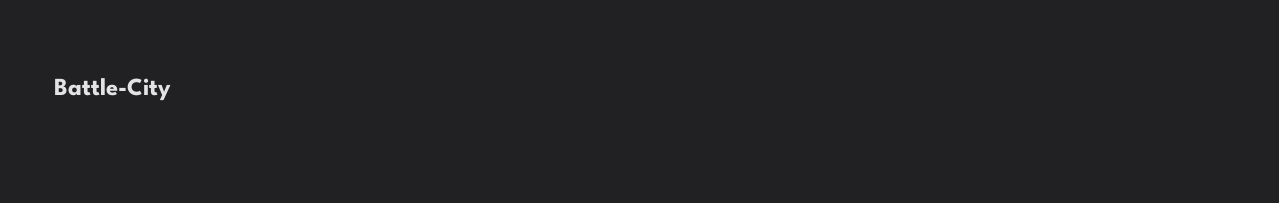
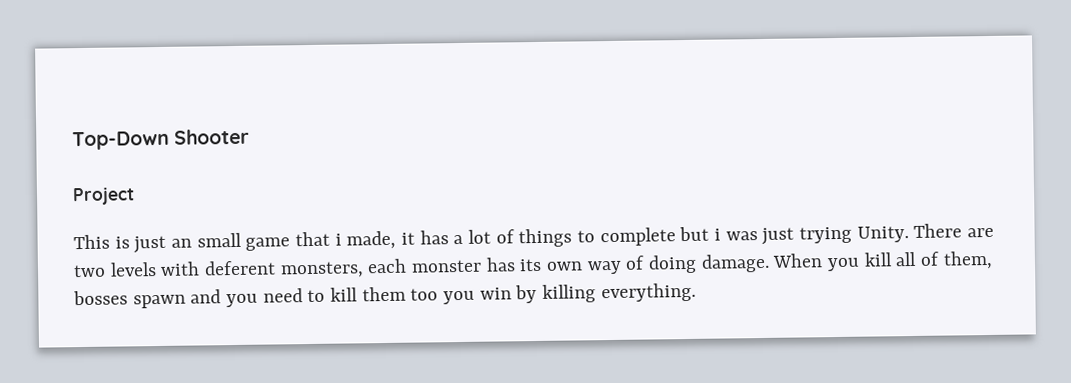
- Battle-City
+ Top-Down Shooter
+ Project
+ This is just an small game that i made, it has a lot of things to complete but i was just trying Unity. There are two levels with deferent monsters, each monster has its own way of doing damage. When you kill all of them, bosses spawn and you need to kill them too you win by killing everything.

